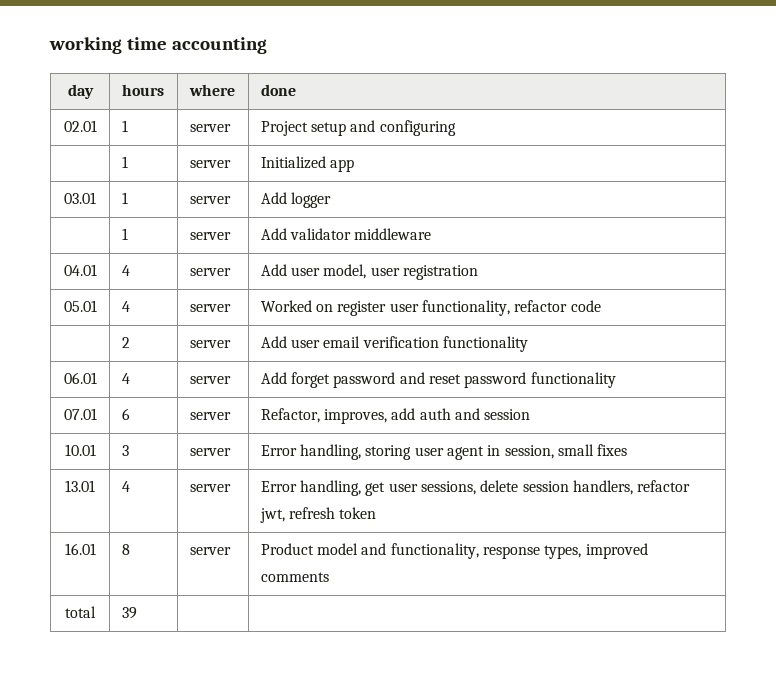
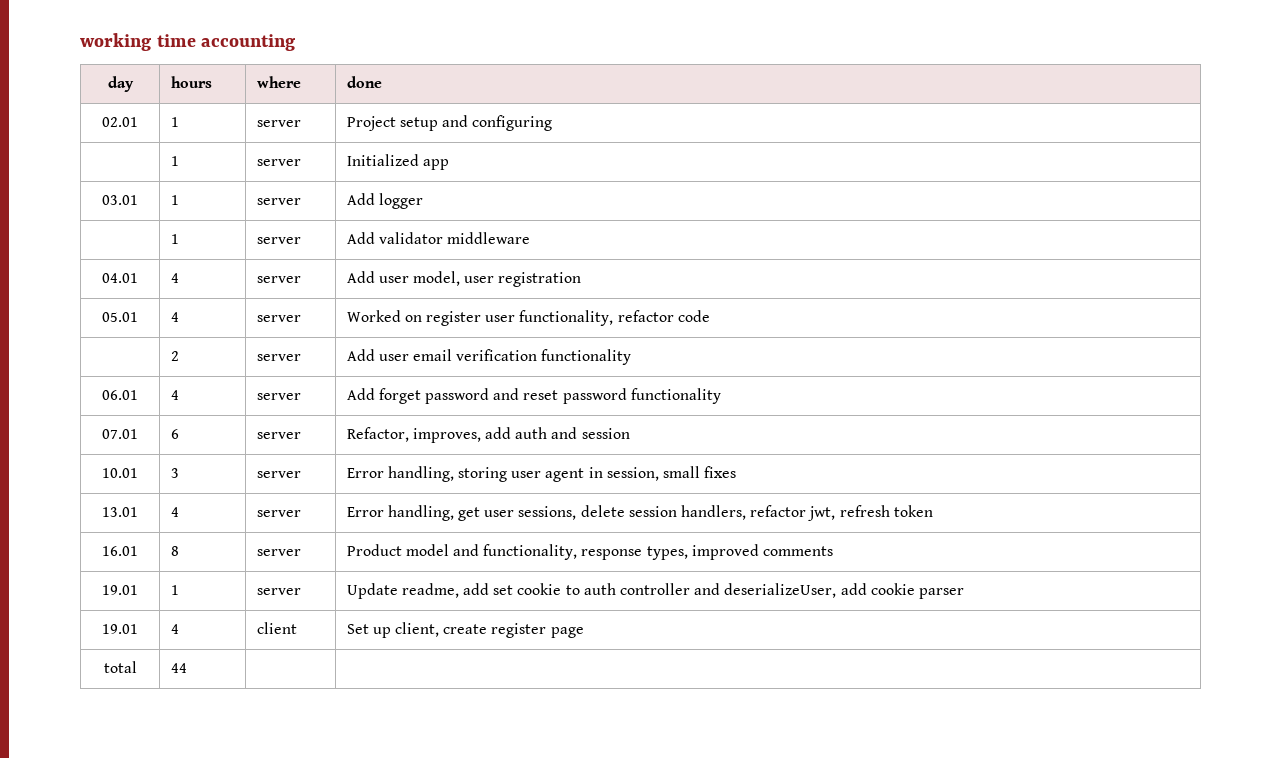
+ 19.01 | 1 | server | Update readme, add set cookie to auth controller and deserializeUser, add cookie parser
+ 19.01 | 4 | client | Set up client, create register page
- total | 39 | |
+ total | 44 | |

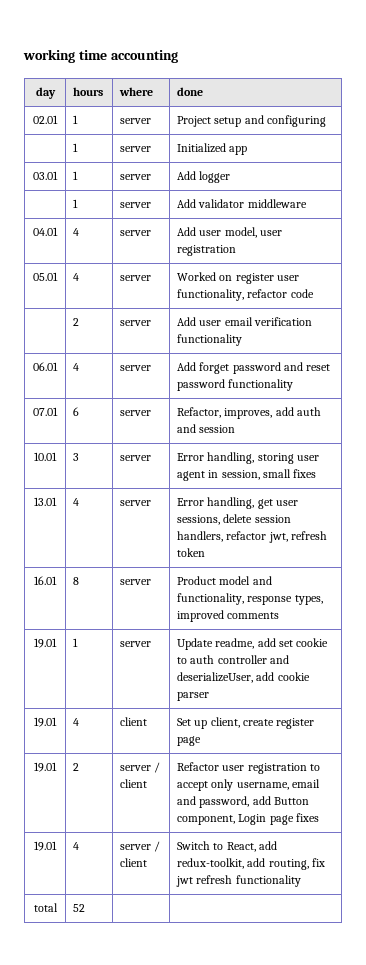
+ 19.01 | 2 | server / client | Refactor user registration to accept only username, email and password, add Button component, Login page fixes
+ 19.01 | 4 | server / client | Switch to React, add redux-toolkit, add routing, fix jwt refresh functionality
- total | 44 | |
+ total | 52 | |

